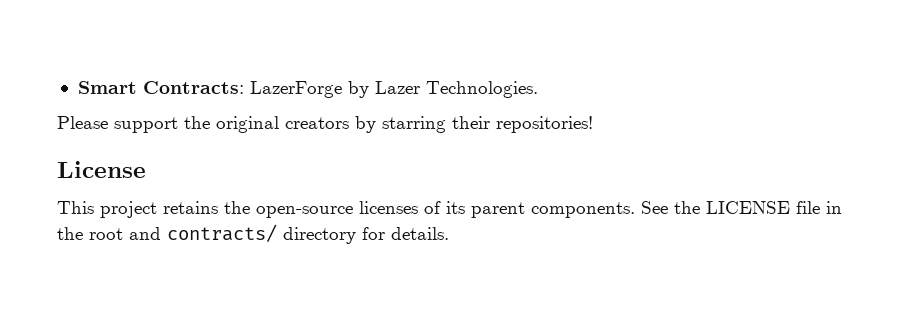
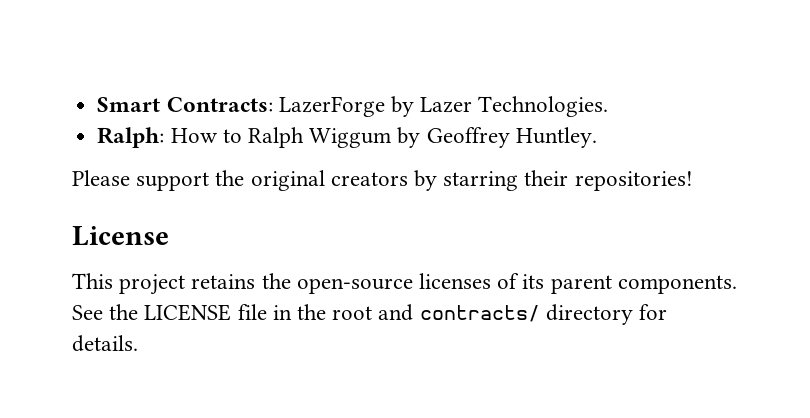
+ Ralph: How to Ralph Wiggum by Geoffrey Huntley.

